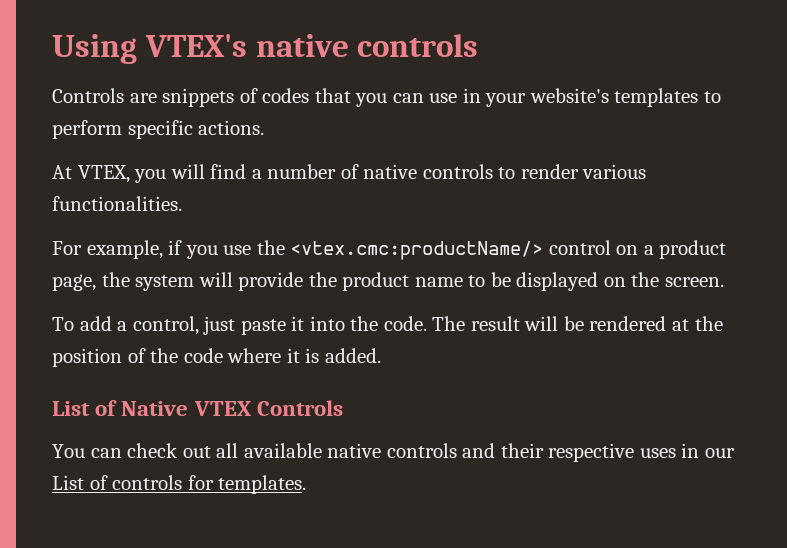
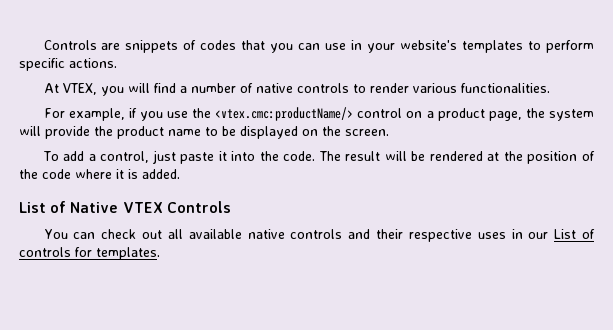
- Using VTEX's native controls

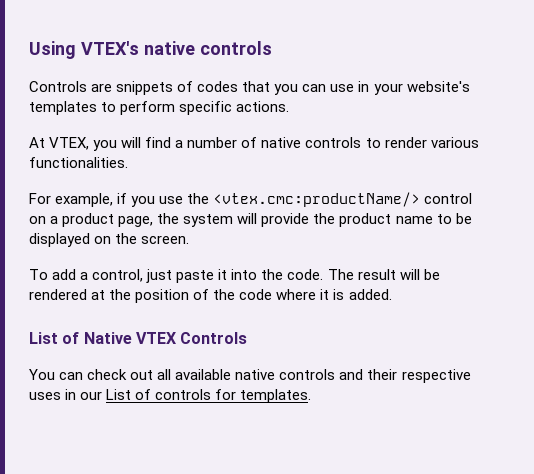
+ Using VTEX's native controls

